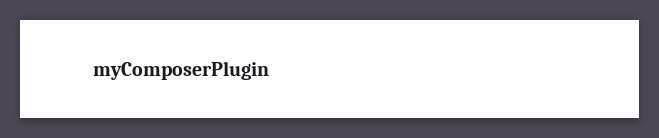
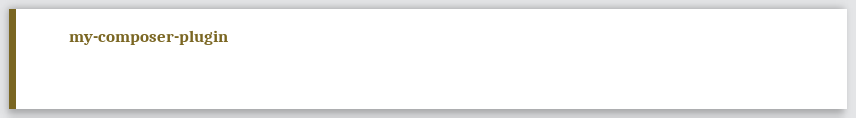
- myComposerPlugin
+ my-composer-plugin

